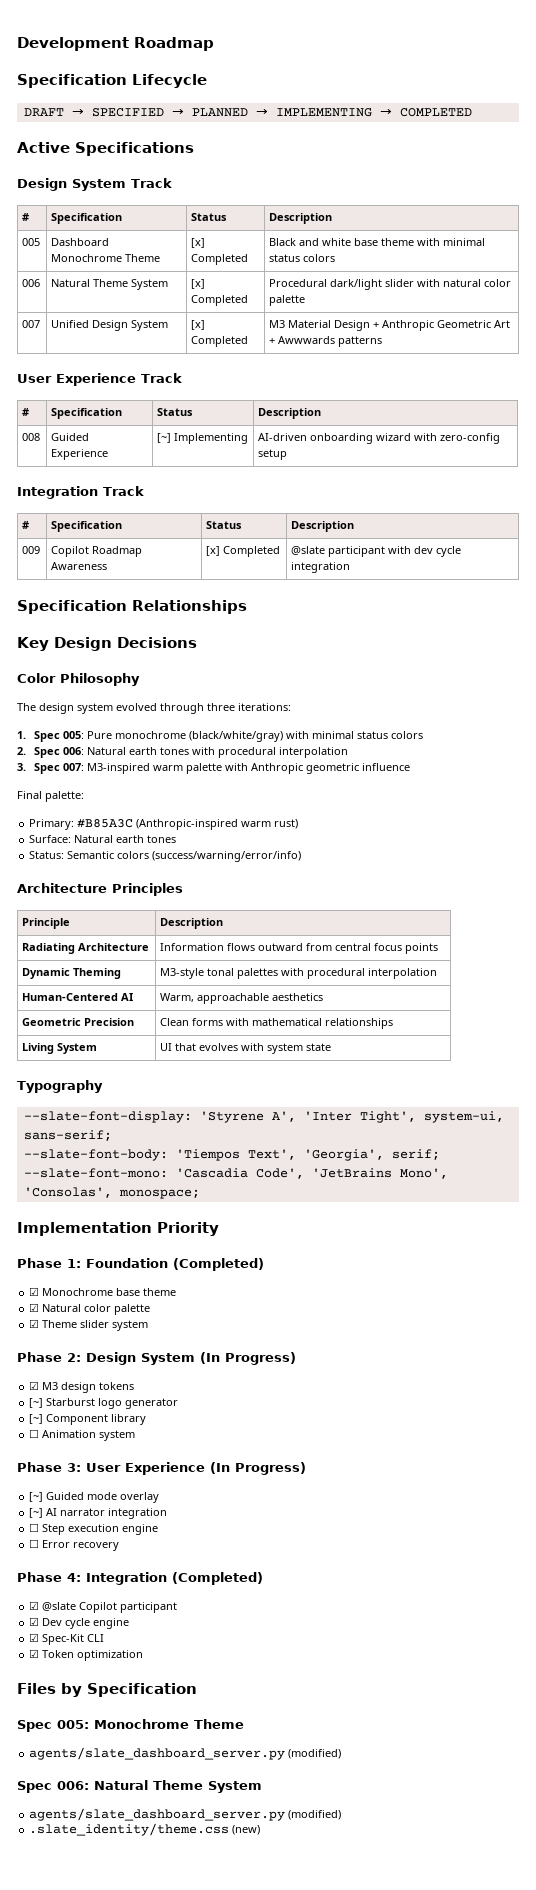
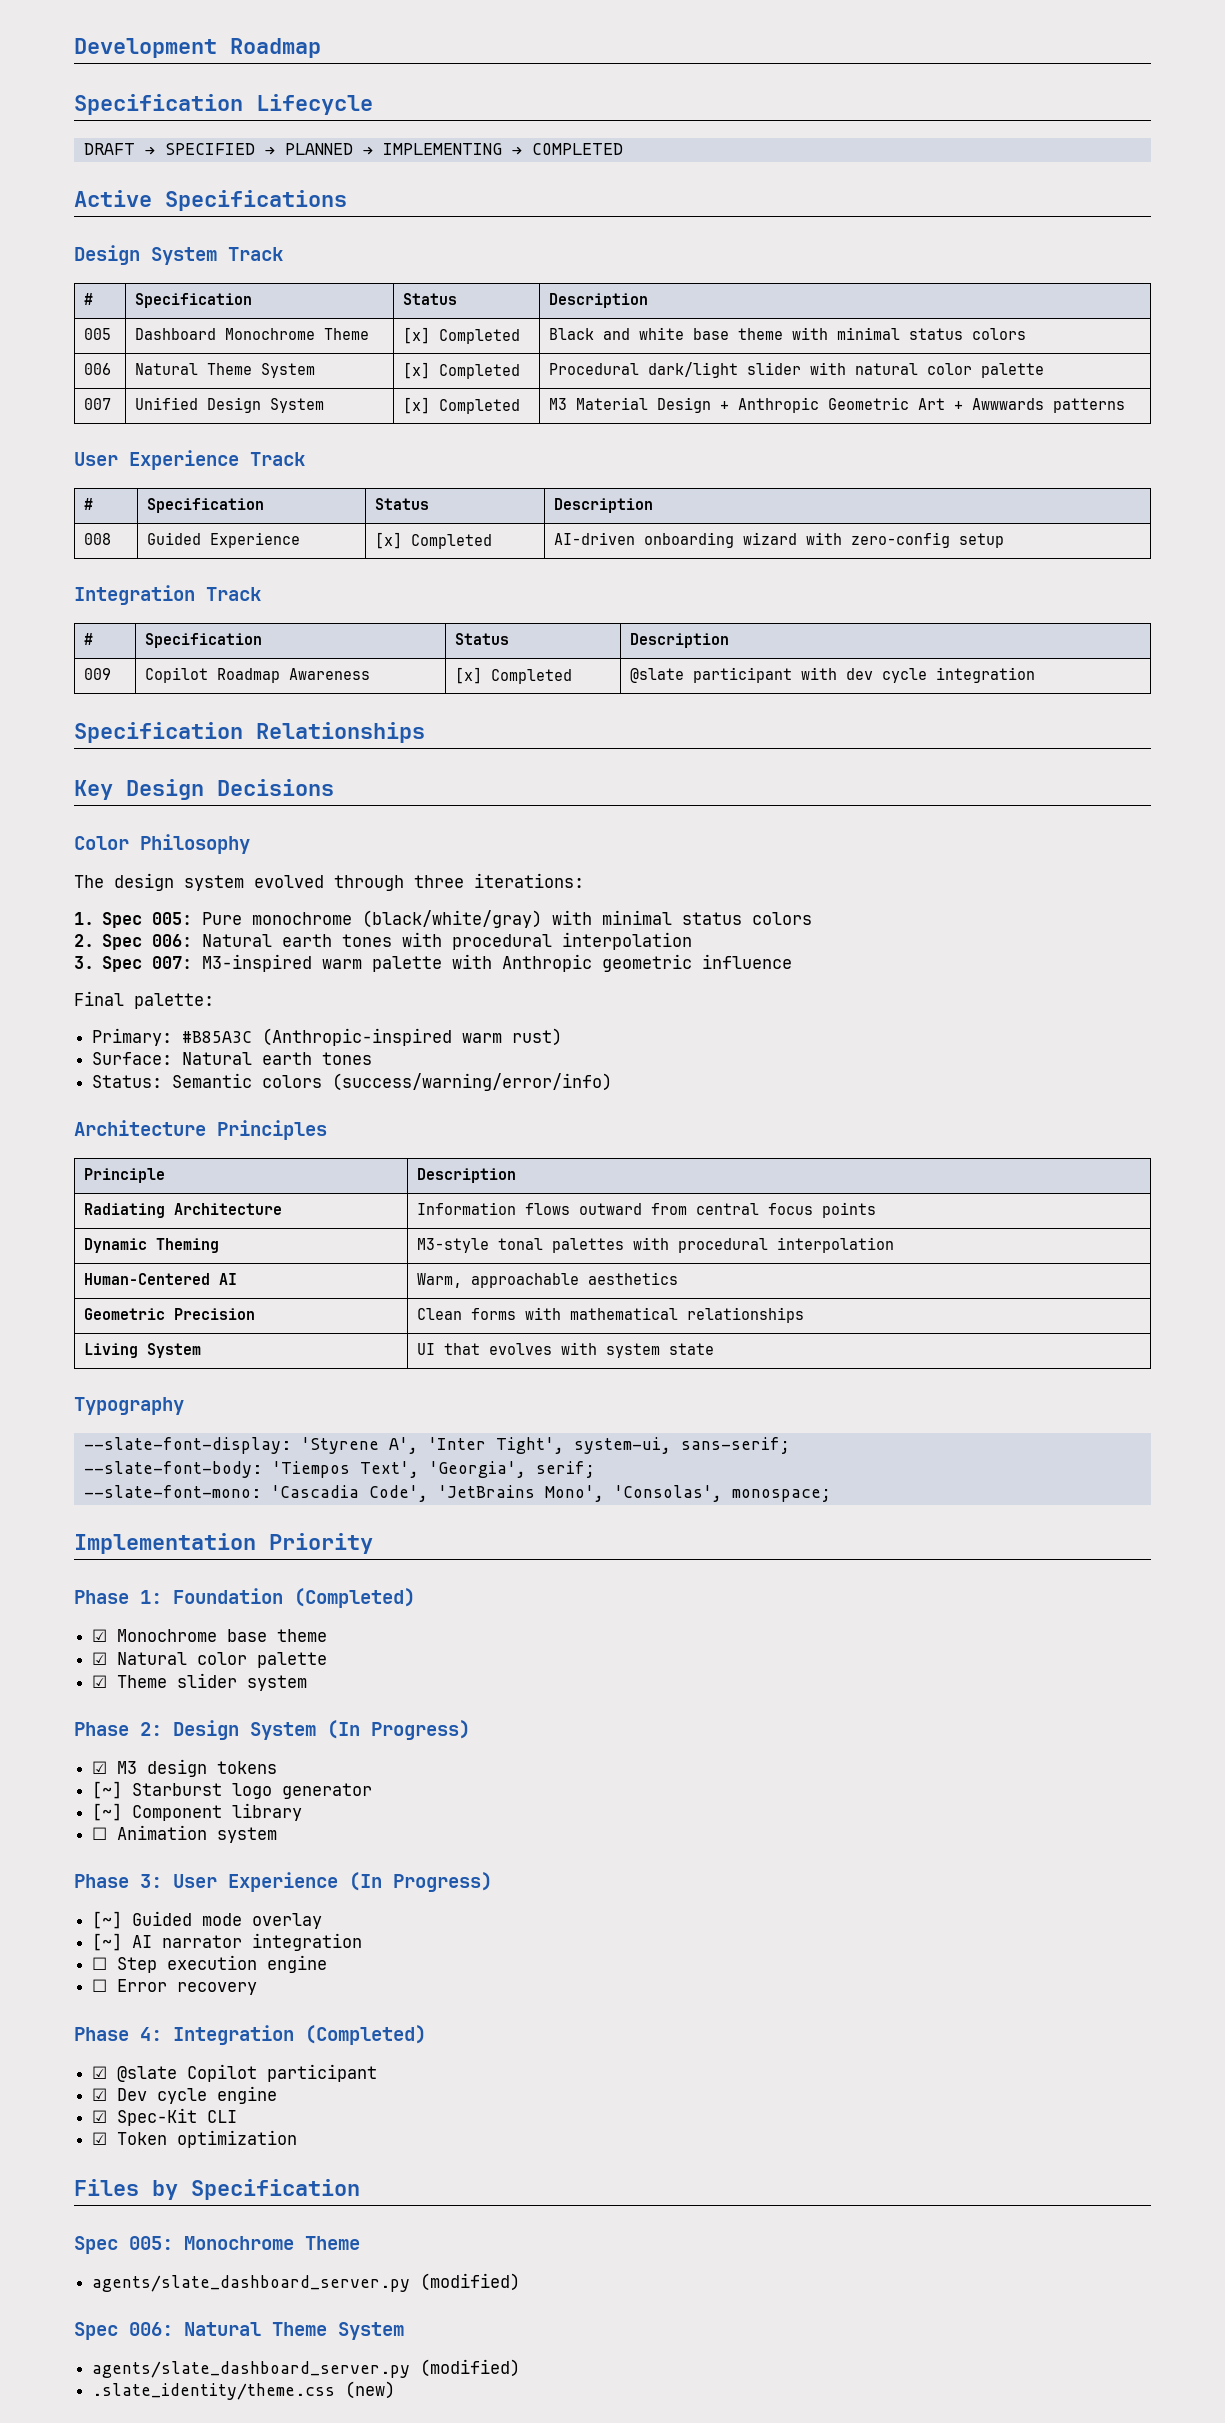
- 008 | Guided Experience | [~] Implementing | AI-driven onboarding wizard with zero-config setup
+ 008 | Guided Experience | [x] Completed | AI-driven onboarding wizard with zero-config setup

